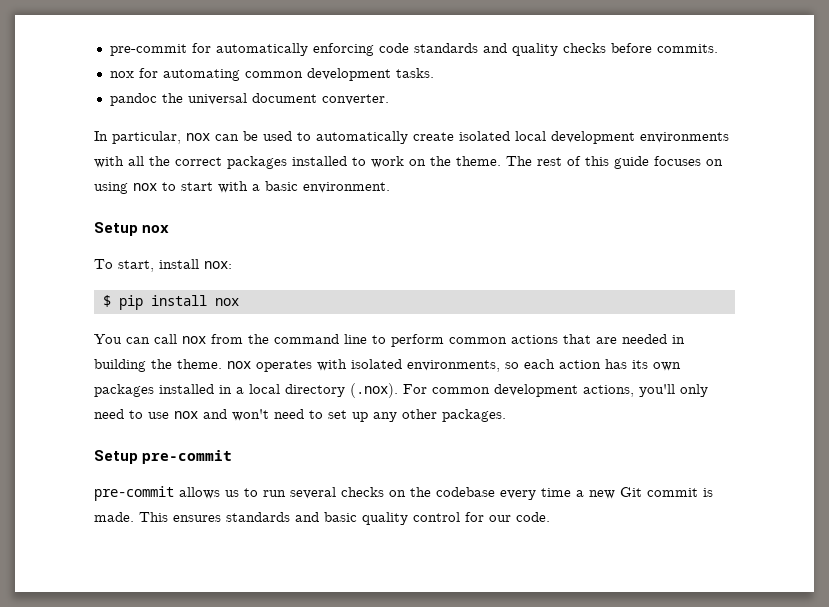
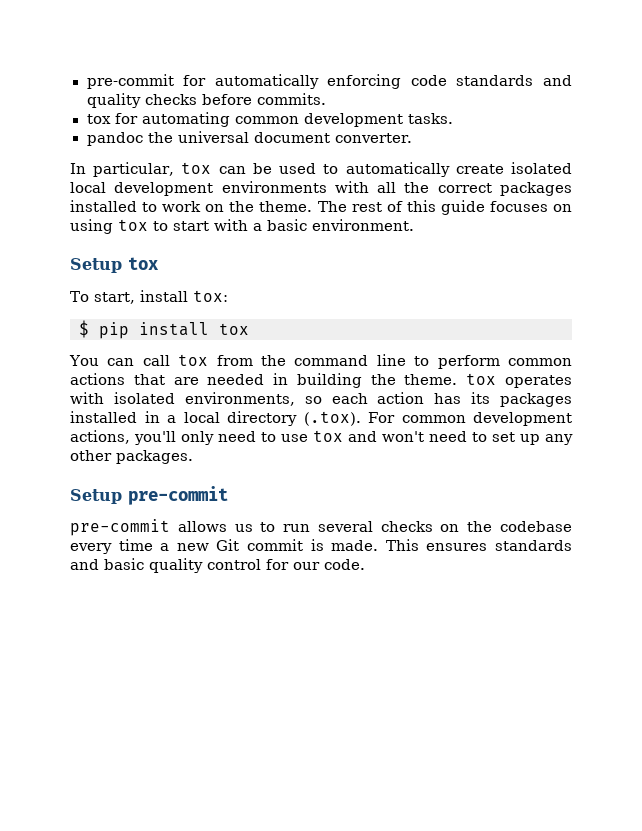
- nox for automating common development tasks.
+ tox for automating common development tasks.
- In particular, nox can be used to automatically create isolated local development environments with all the correct packages installed to work on the theme.
+ In particular, tox can be used to automatically create isolated local development environments with all the correct packages installed to work on the theme.
- The rest of this guide focuses on using nox to start with a basic environment.
+ The rest of this guide focuses on using tox to start with a basic environment.
- Setup nox
+ Setup tox
- To start, install nox:
+ To start, install tox:
- $ pip install nox
+ $ pip install tox
- You can call nox from the command line to perform common actions that are needed in building the theme. nox operates with isolated environments, so each action has its own packages installed in a local directory (.nox). For common development actions, you'll only need to use nox and won't need to set up any other packages.
+ You can call tox from the command line to perform common actions that are needed in building the theme. tox operates with isolated environments, so each action has its packages installed in a local directory (.tox). For common development actions, you'll only need to use tox and won't need to set up any other packages.

